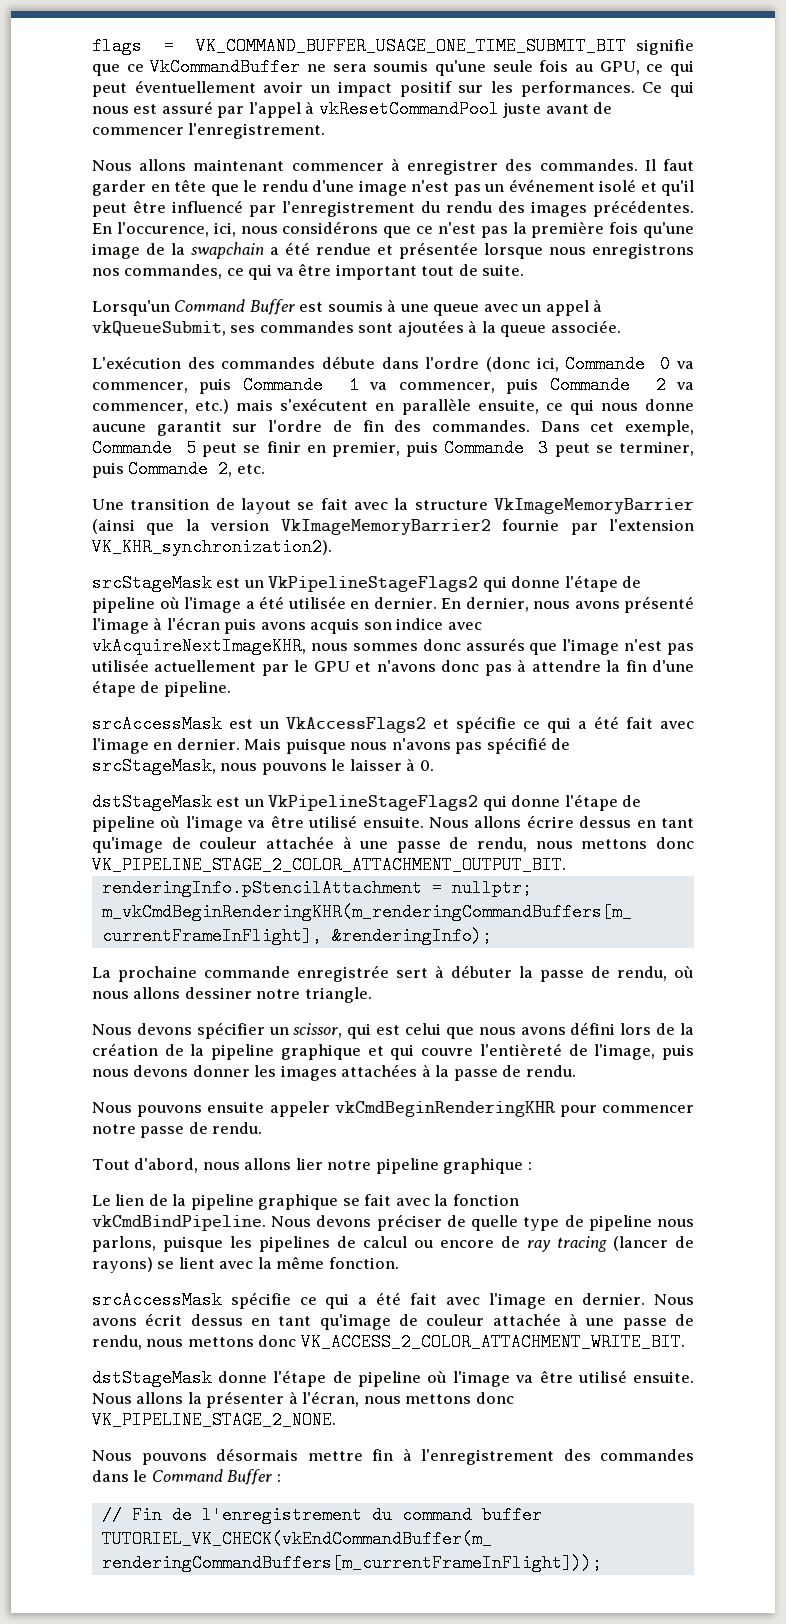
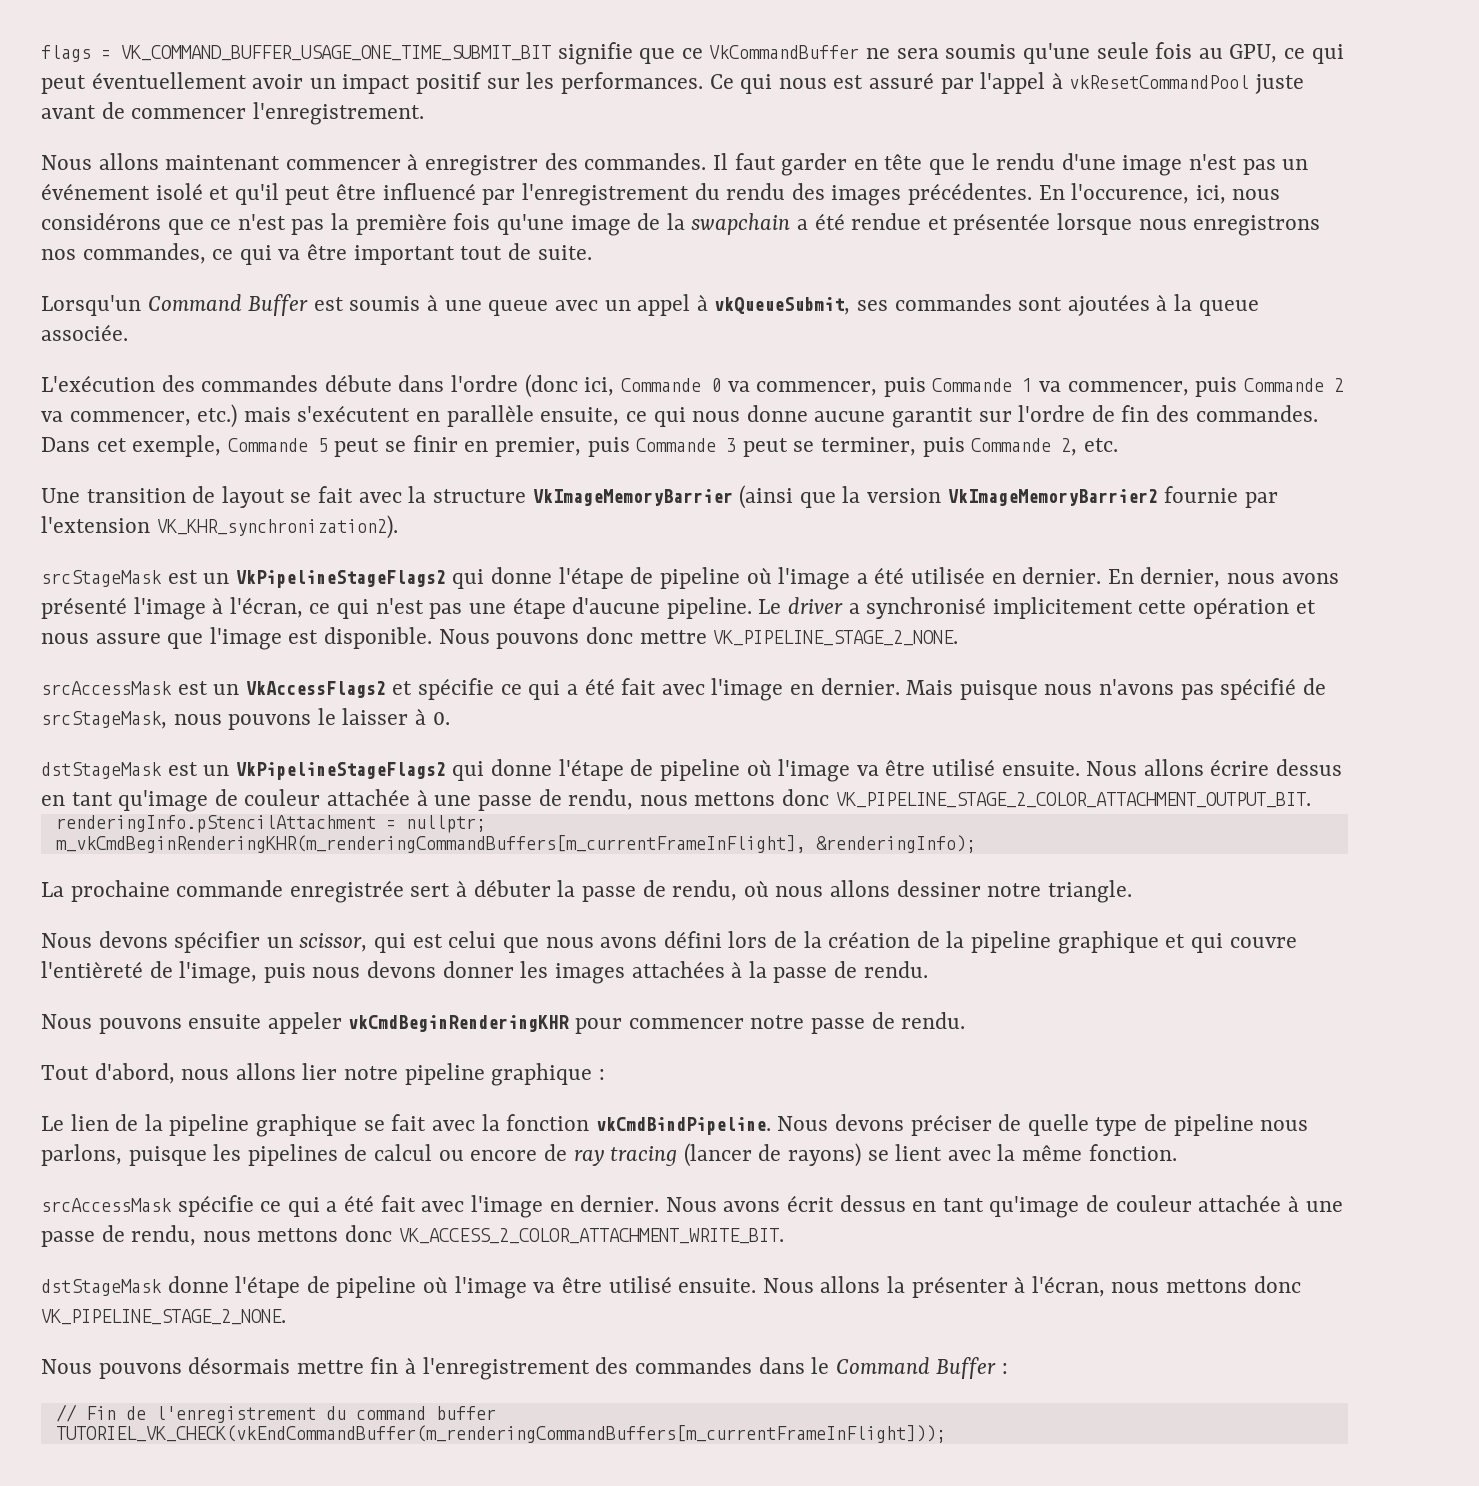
- En dernier, nous avons présenté l'image à l'écran puis avons acquis son indice avec vkAcquireNextImageKHR, nous sommes donc assurés que l'image n'est pas utilisée actuellement par le GPU et n'avons donc pas à attendre la fin d'une étape de pipeline.
+ En dernier, nous avons présenté l'image à l'écran, ce qui n'est pas une étape d'aucune pipeline. Le driver a synchronisé implicitement cette opération et nous assure que l'image est disponible. Nous pouvons donc mettre VK_PIPELINE_STAGE_2_NONE.

